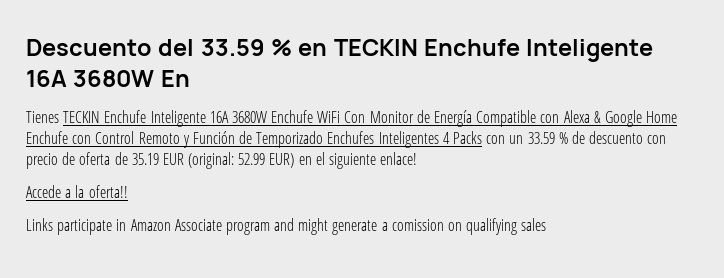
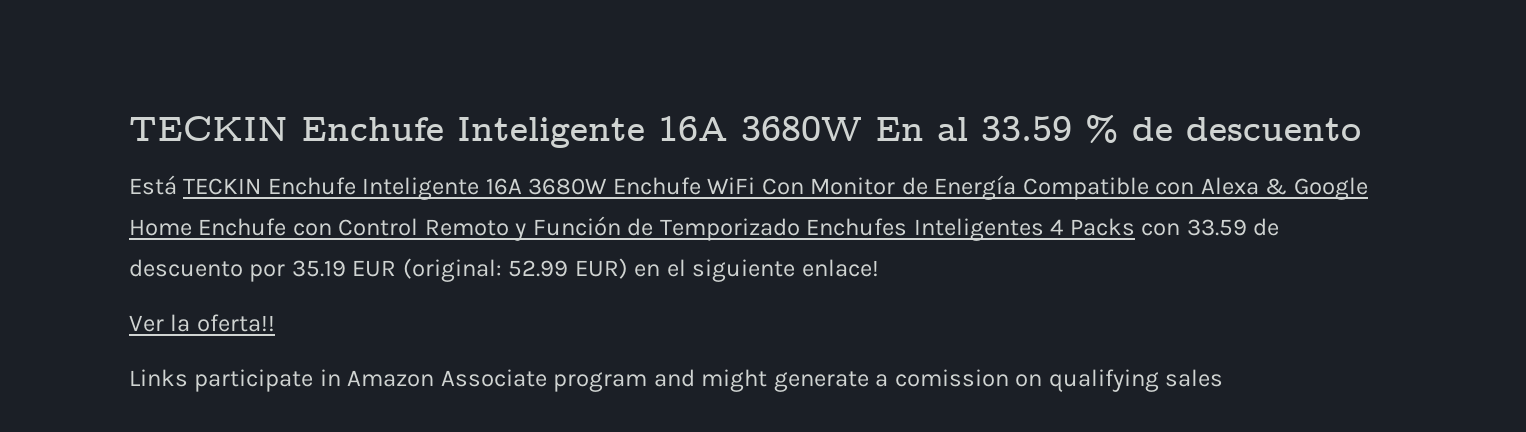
- Descuento del 33.59 % en TECKIN Enchufe Inteligente 16A 3680W En
- Tienes TECKIN Enchufe Inteligente 16A 3680W Enchufe WiFi Con Monitor de Energía Compatible con Alexa & Google Home Enchufe con Control Remoto y Función de Temporizado Enchufes Inteligentes 4 Packs con un 33.59 % de descuento con precio de oferta de 35.19 EUR (original: 52.99 EUR) en el siguiente enlace!
+ TECKIN Enchufe Inteligente 16A 3680W En al 33.59 % de descuento
+ Está TECKIN Enchufe Inteligente 16A 3680W Enchufe WiFi Con Monitor de Energía Compatible con Alexa & Google Home Enchufe con Control Remoto y Función de Temporizado Enchufes Inteligentes 4 Packs con 33.59 de descuento por 35.19 EUR (original: 52.99 EUR) en el siguiente enlace!
- Accede a la oferta!!
+ Ver la oferta!!

